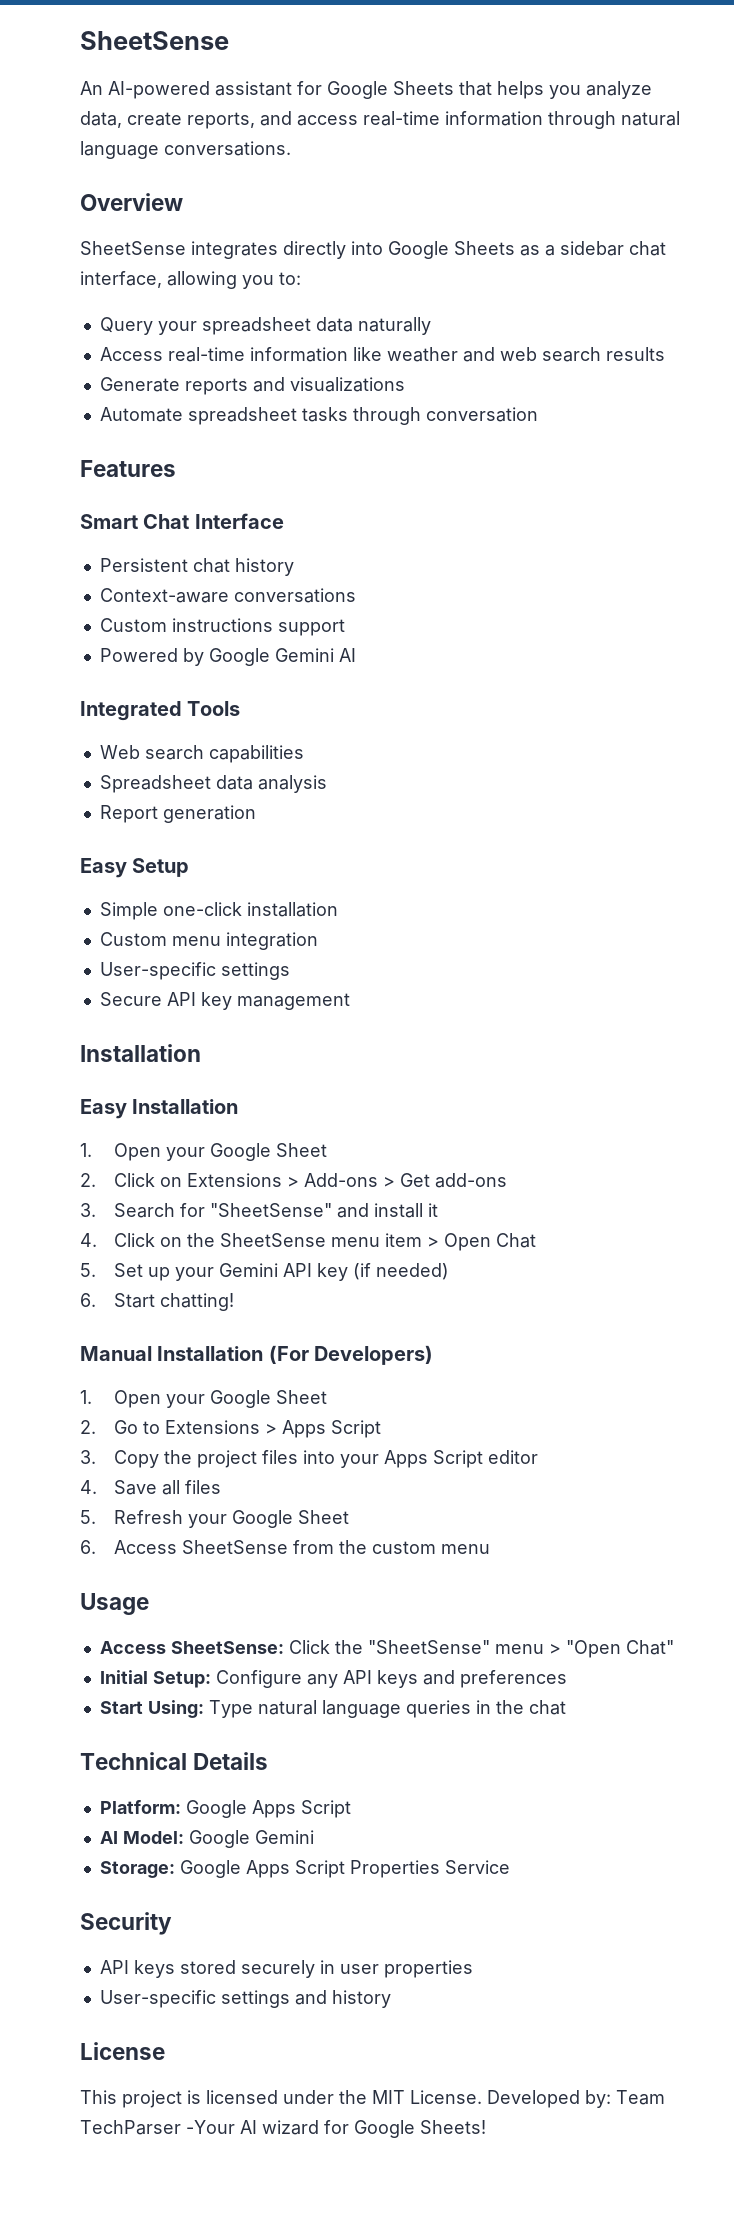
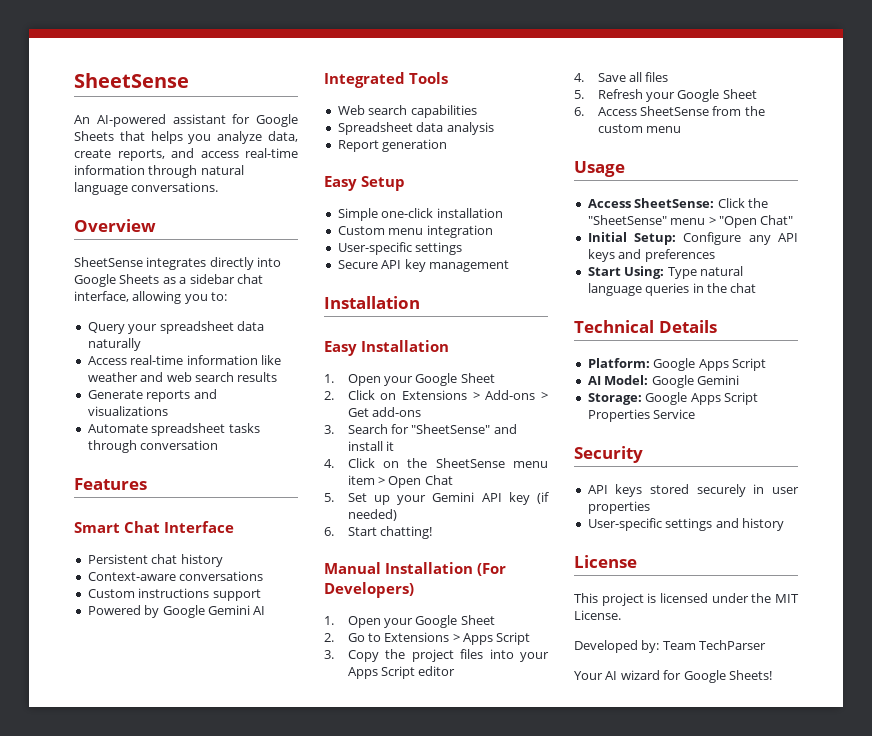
- This project is licensed under the MIT License. Developed by: Team TechParser -Your AI wizard for Google Sheets!
+ This project is licensed under the MIT License.
+ Developed by: Team TechParser
+ Your AI wizard for Google Sheets!

